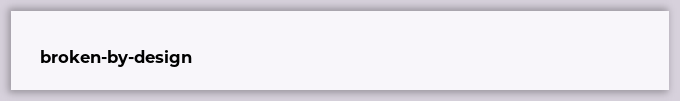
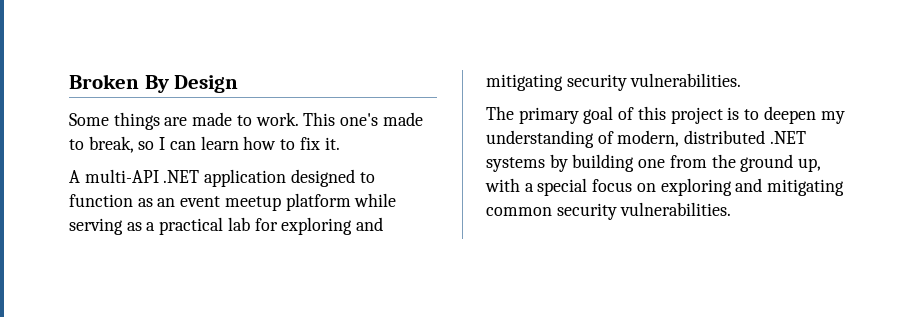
- broken-by-design
+ Broken By Design
+ Some things are made to work. This one's made to break, so I can learn how to fix it.
+ A multi-API .NET application designed to function as an event meetup platform while serving as a practical lab for exploring and mitigating security vulnerabilities.
+ The primary goal of this project is to deepen my understanding of modern, distributed .NET systems by building one from the ground up, with a special focus on exploring and mitigating common security vulnerabilities.

